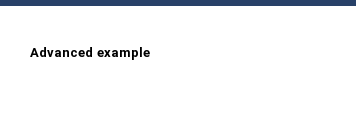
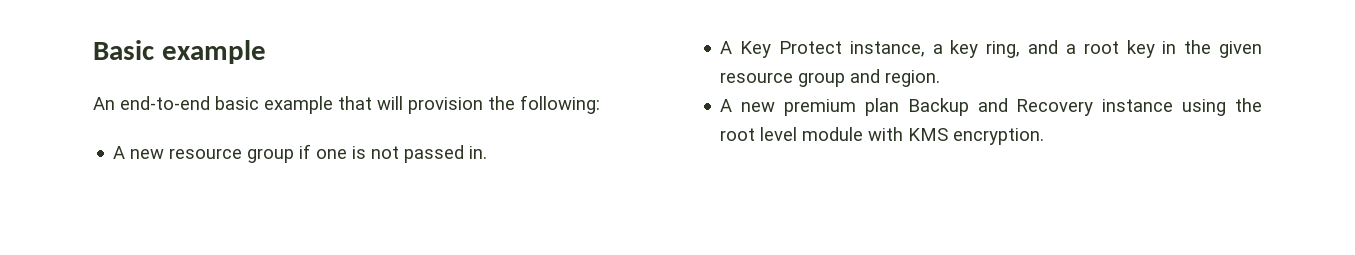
- Advanced example
+ Basic example
+ An end-to-end basic example that will provision the following:
+ A new resource group if one is not passed in.
+ A Key Protect instance, a key ring, and a root key in the given resource group and region.
+ A new premium plan Backup and Recovery instance using the root level module with KMS encryption.

